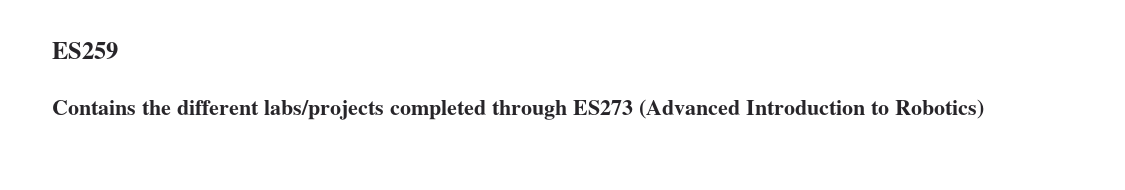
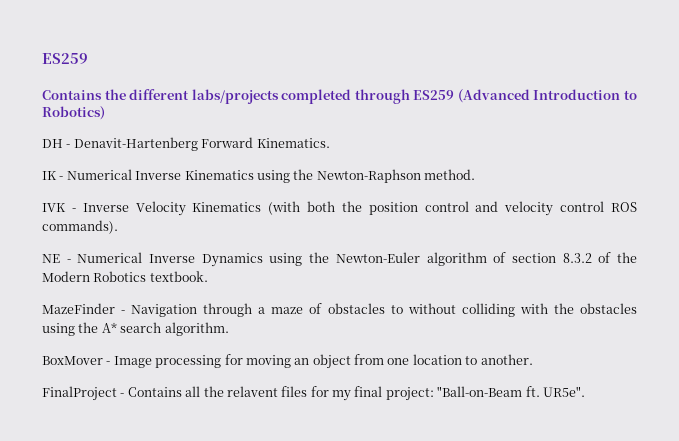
- Contains the different labs/projects completed through ES273 (Advanced Introduction to Robotics)
+ Contains the different labs/projects completed through ES259 (Advanced Introduction to Robotics)
+ DH - Denavit-Hartenberg Forward Kinematics.
+ IK - Numerical Inverse Kinematics using the Newton-Raphson method.
+ IVK - Inverse Velocity Kinematics (with both the position control and velocity control ROS commands).
+ NE - Numerical Inverse Dynamics using the Newton-Euler algorithm of section 8.3.2 of the Modern Robotics textbook.
+ MazeFinder - Navigation through a maze of obstacles to without colliding with the obstacles using the A* search algorithm.
+ BoxMover - Image processing for moving an object from one location to another.
+ FinalProject - Contains all the relavent files for my final project: "Ball-on-Beam ft. UR5e".

